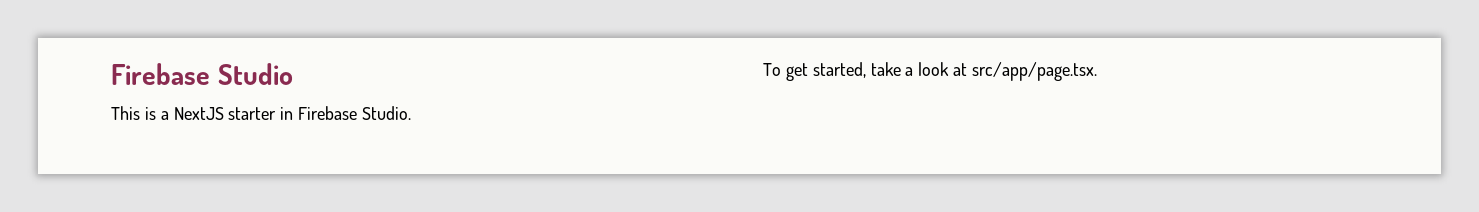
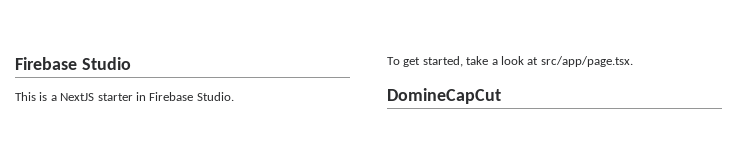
+ DomineCapCut

